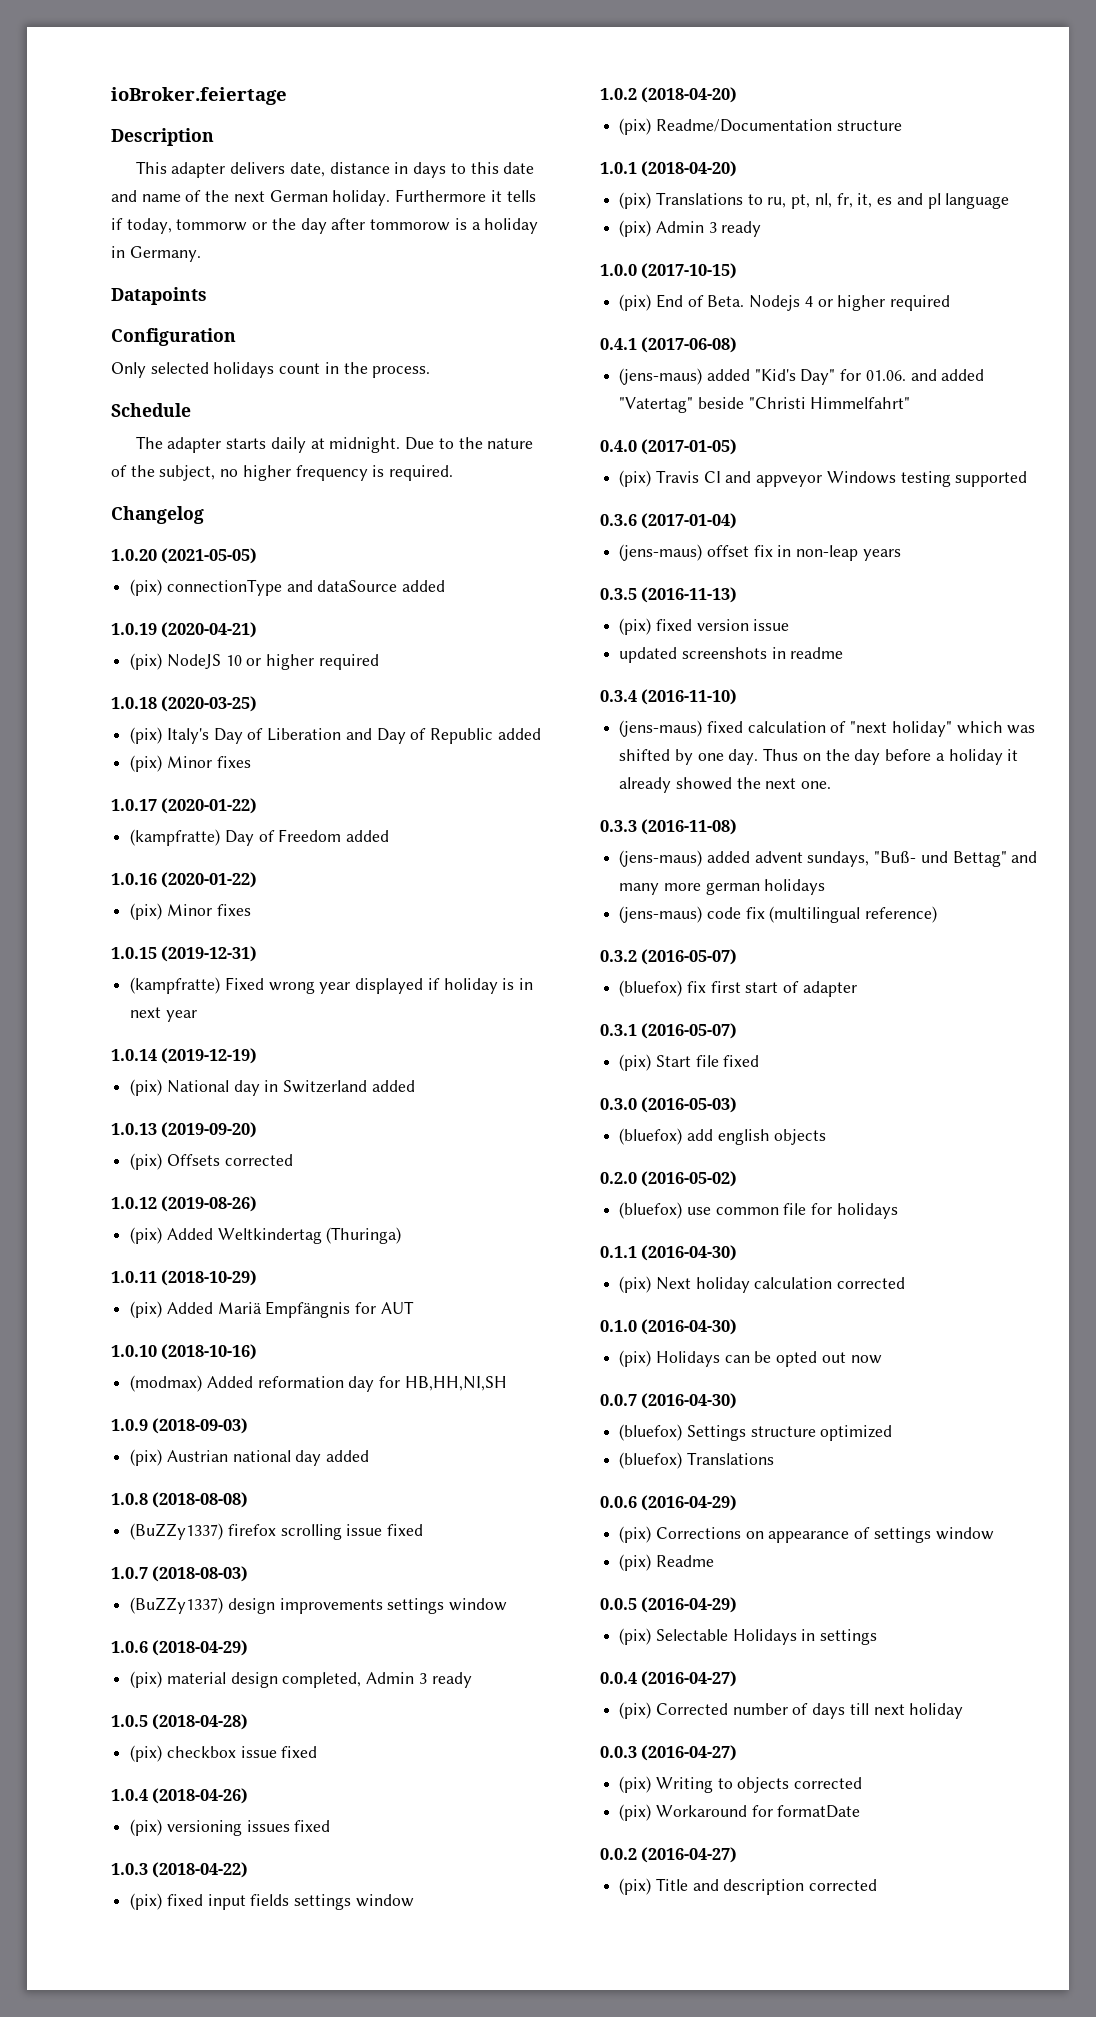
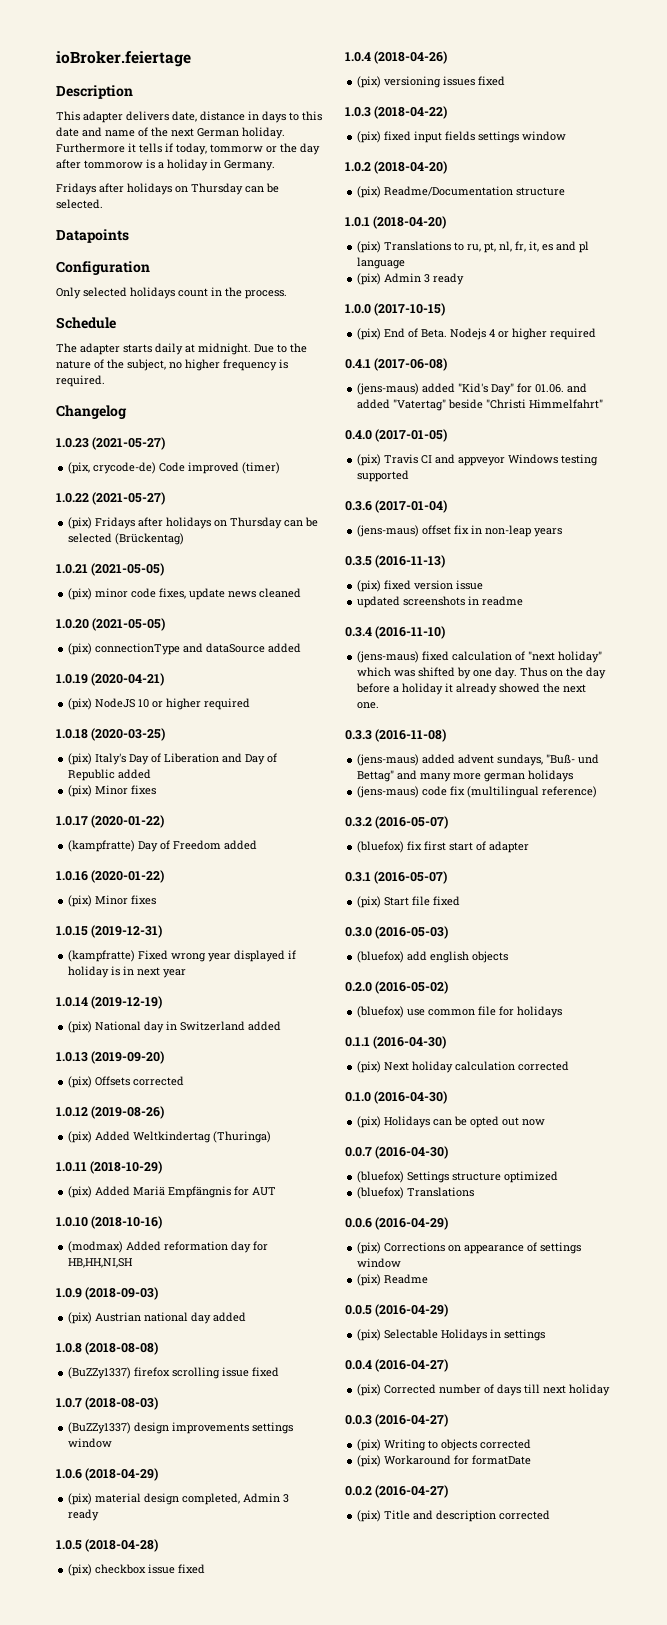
+ Fridays after holidays on Thursday can be selected.
+ 1.0.23 (2021-05-27)
+ (pix, crycode-de) Code improved (timer)
+ 1.0.22 (2021-05-27)
+ (pix) Fridays after holidays on Thursday can be selected (Brückentag)
+ 1.0.21 (2021-05-05)
+ (pix) minor code fixes, update news cleaned

